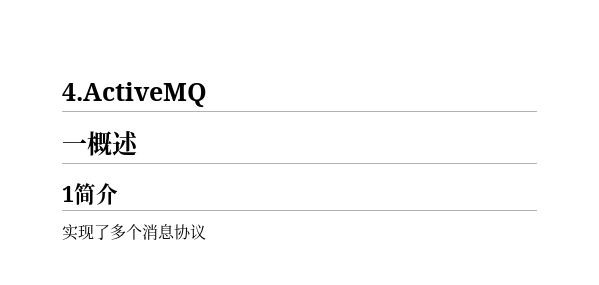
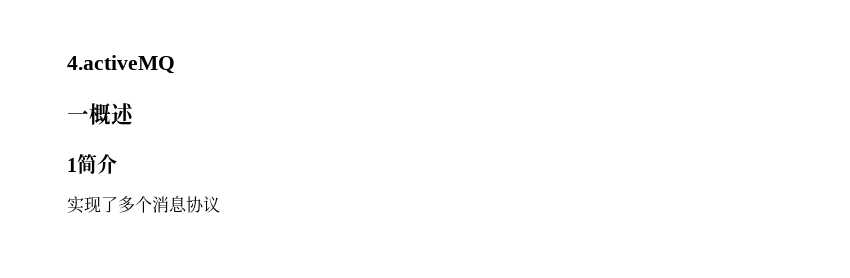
- 4.ActiveMQ
+ 4.activeMQ

